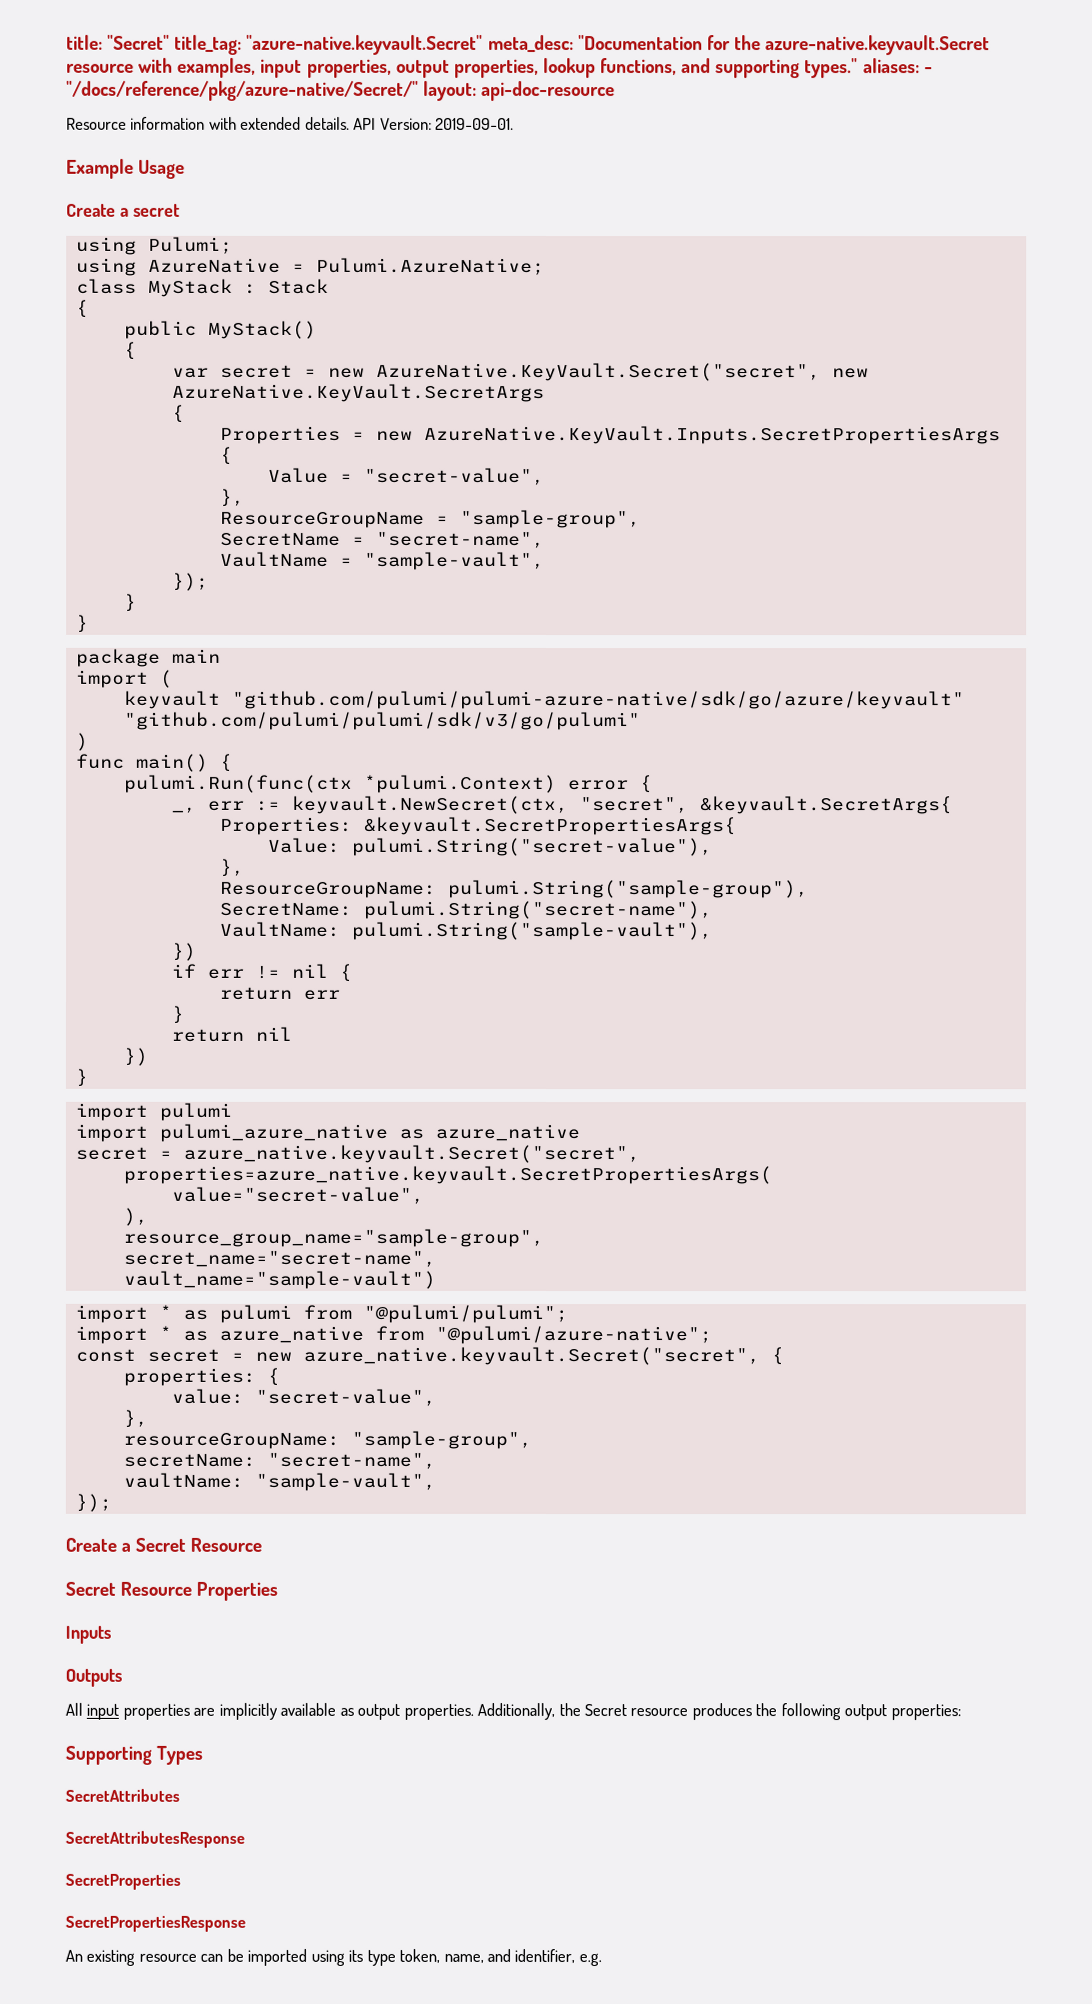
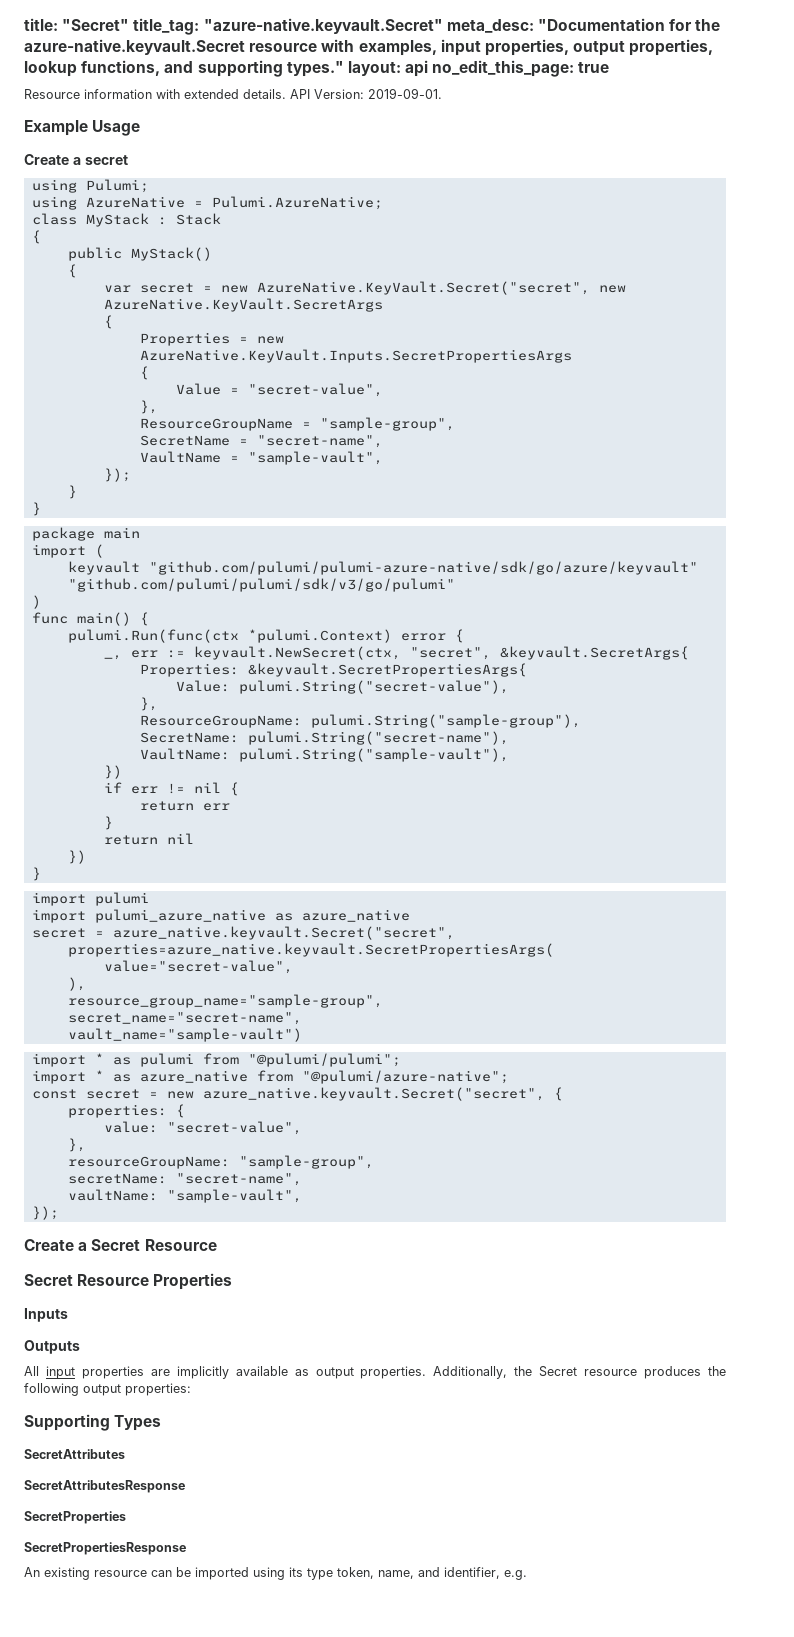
- title: "Secret" title_tag: "azure-native.keyvault.Secret" meta_desc: "Documentation for the azure-native.keyvault.Secret resource with examples, input properties, output properties, lookup functions, and supporting types." aliases: - "/docs/reference/pkg/azure-native/Secret/" layout: api-doc-resource
+ title: "Secret" title_tag: "azure-native.keyvault.Secret" meta_desc: "Documentation for the azure-native.keyvault.Secret resource with examples, input properties, output properties, lookup functions, and supporting types." layout: api no_edit_this_page: true

